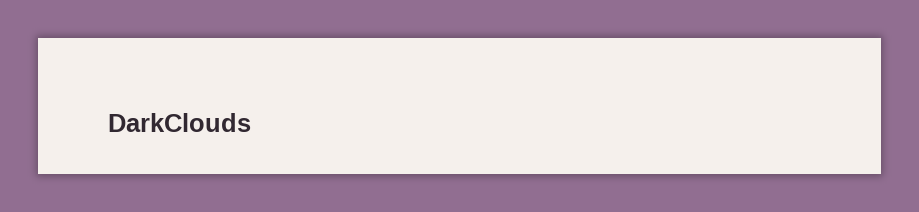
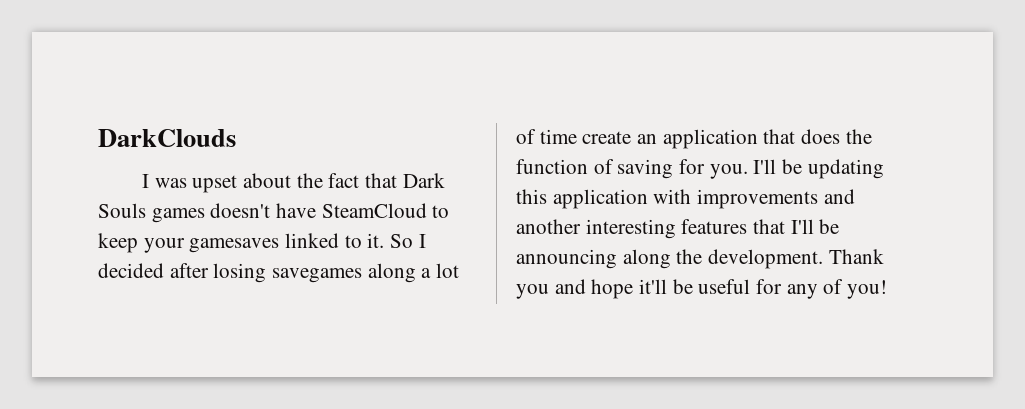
+ I was upset about the fact that Dark Souls games doesn't have SteamCloud to keep your gamesaves linked to it. So I decided after losing savegames along a lot of time create an application that does the function of saving for you. I'll be updating this application with improvements and another interesting features that I'll be announcing along the development. Thank you and hope it'll be useful for any of you!

